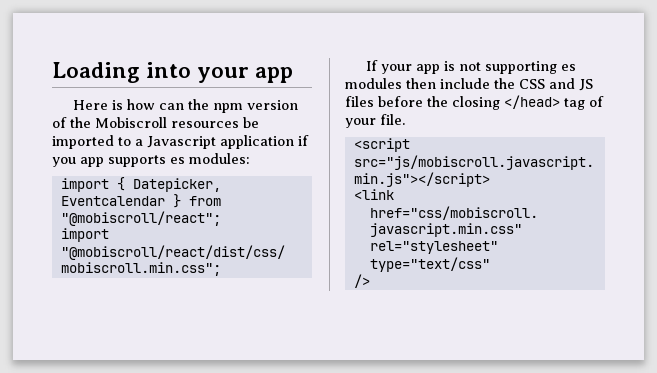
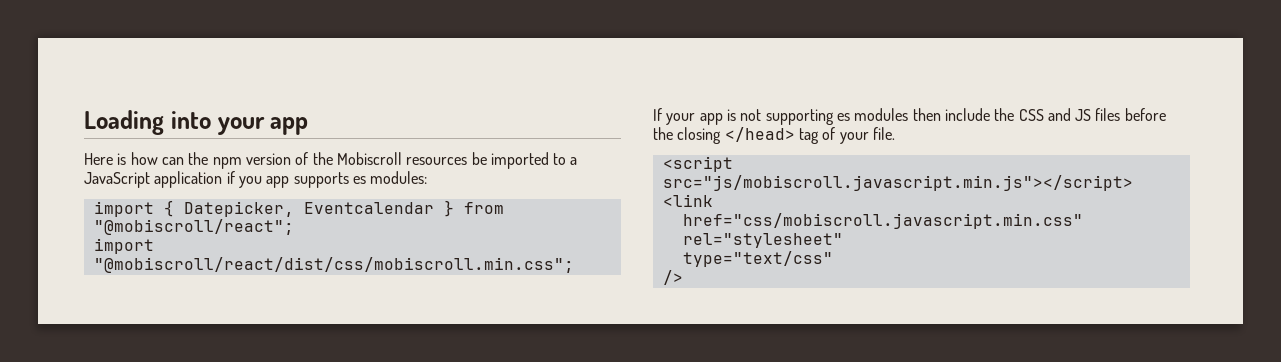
- Here is how can the npm version of the Mobiscroll resources be imported to a Javascript application if you app supports es modules:
+ Here is how can the npm version of the Mobiscroll resources be imported to a JavaScript application if you app supports es modules:

